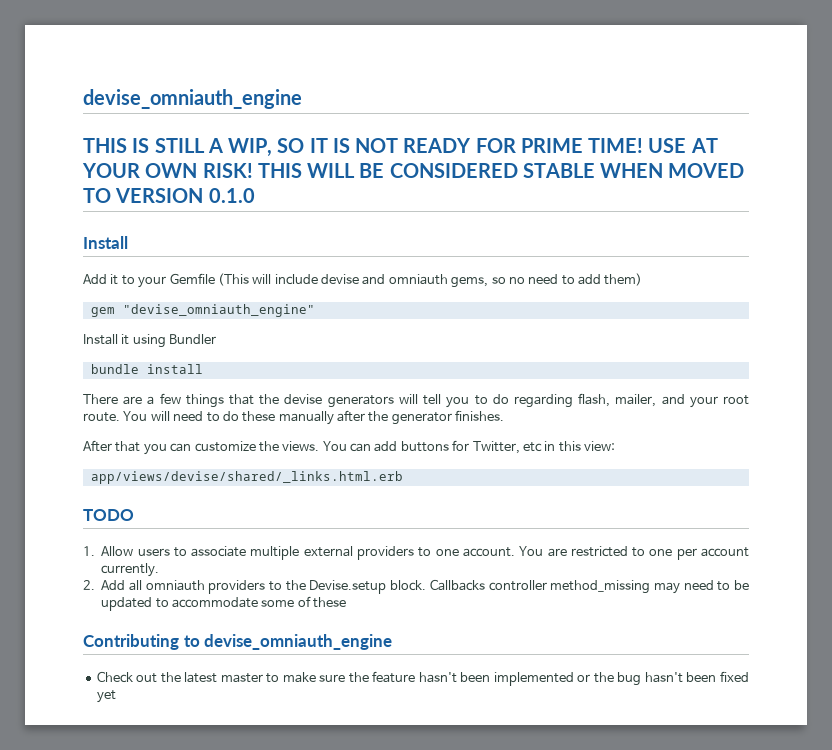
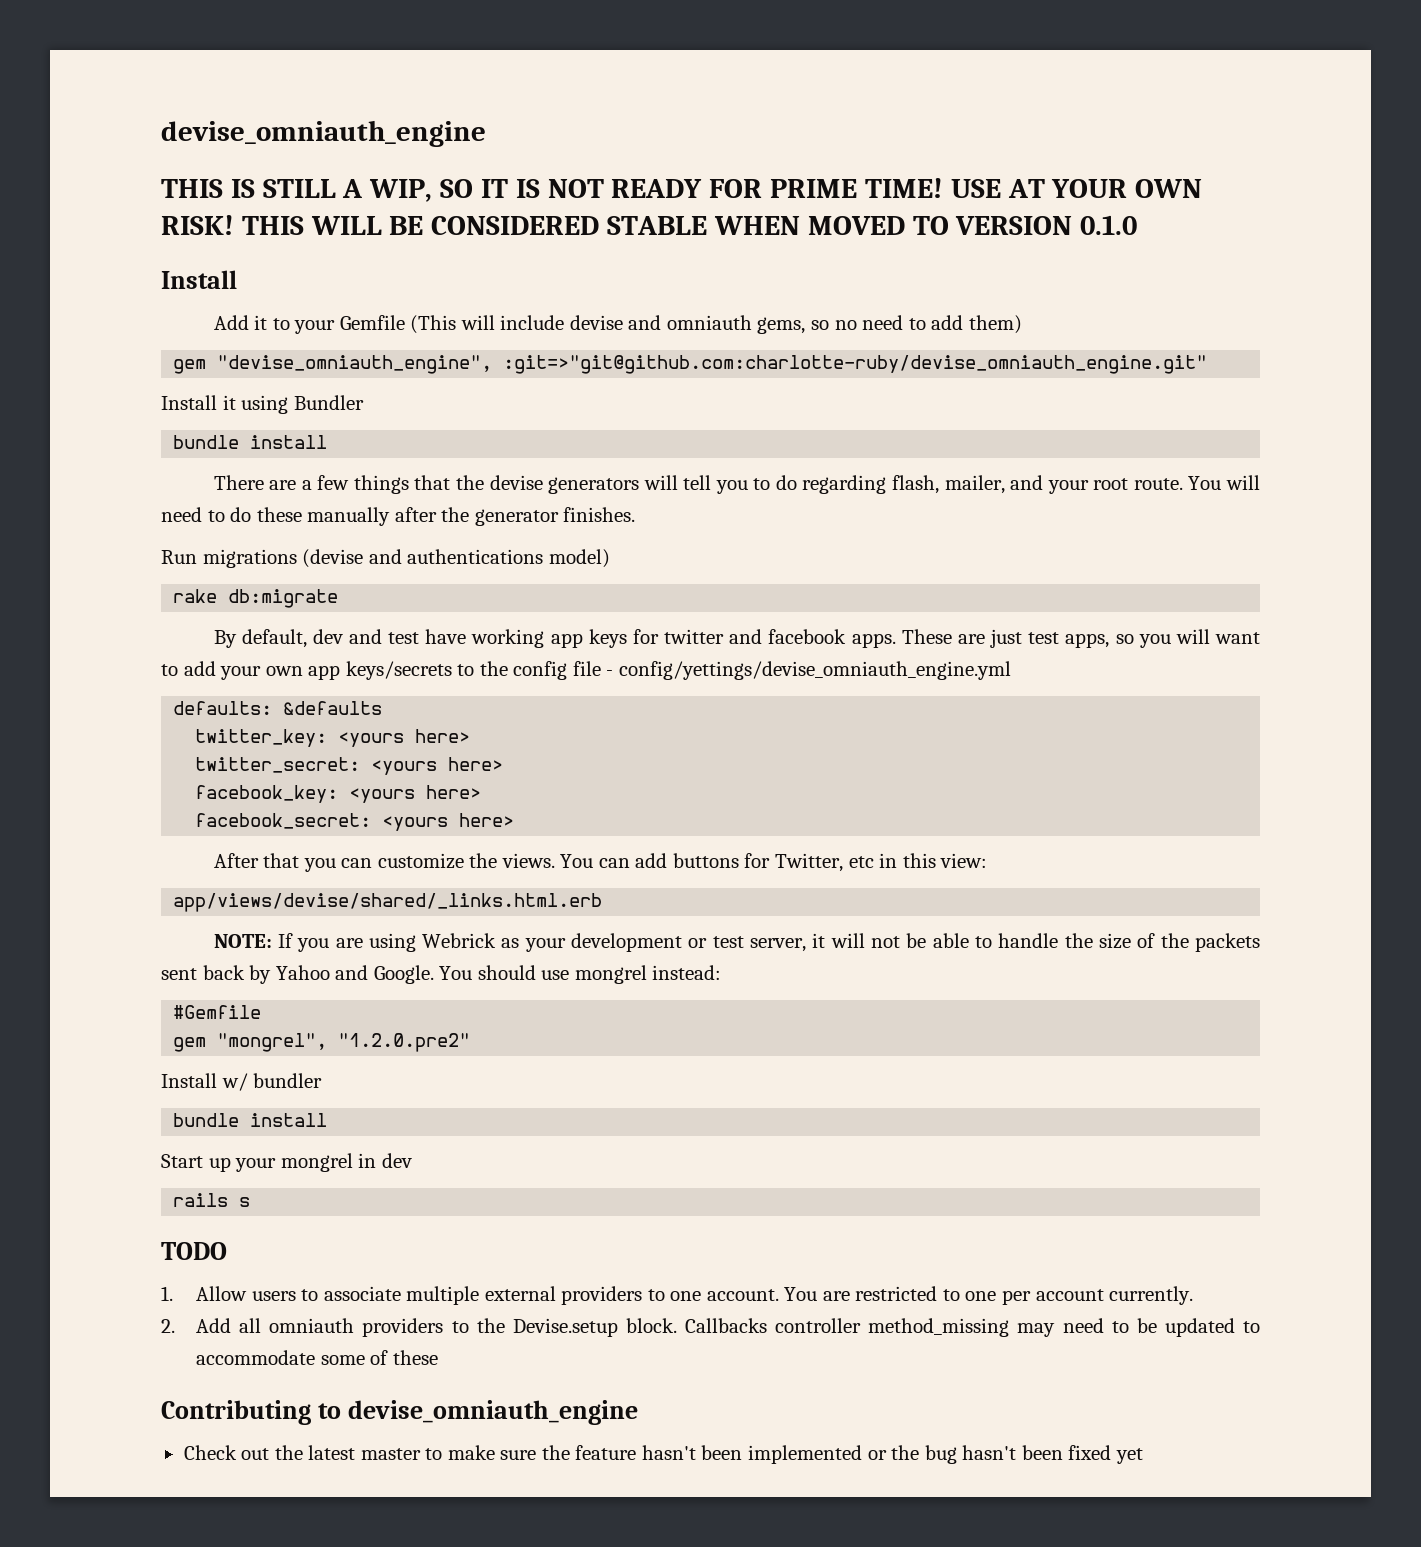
- gem "devise_omniauth_engine"
+ gem "devise_omniauth_engine", :git=>"git@github.com:charlotte-ruby/devise_omniauth_engine.git"
+ Run migrations (devise and authentications model)
+ rake db:migrate
+ By default, dev and test have working app keys for twitter and facebook apps. These are just test apps, so you will want to add your own app keys/secrets to the config file - config/yettings/devise_omniauth_engine.yml
+ defaults: &defaults
+ twitter_key: <yours here>
+ twitter_secret: <yours here>
+ facebook_key: <yours here>
+ facebook_secret: <yours here>
+ NOTE: If you are using Webrick as your development or test server, it will not be able to handle the size of the packets sent back by Yahoo and Google. You should use mongrel instead:
+ #Gemfile
+ gem "mongrel", "1.2.0.pre2"
+ Install w/ bundler
+ bundle install
+ Start up your mongrel in dev
+ rails s

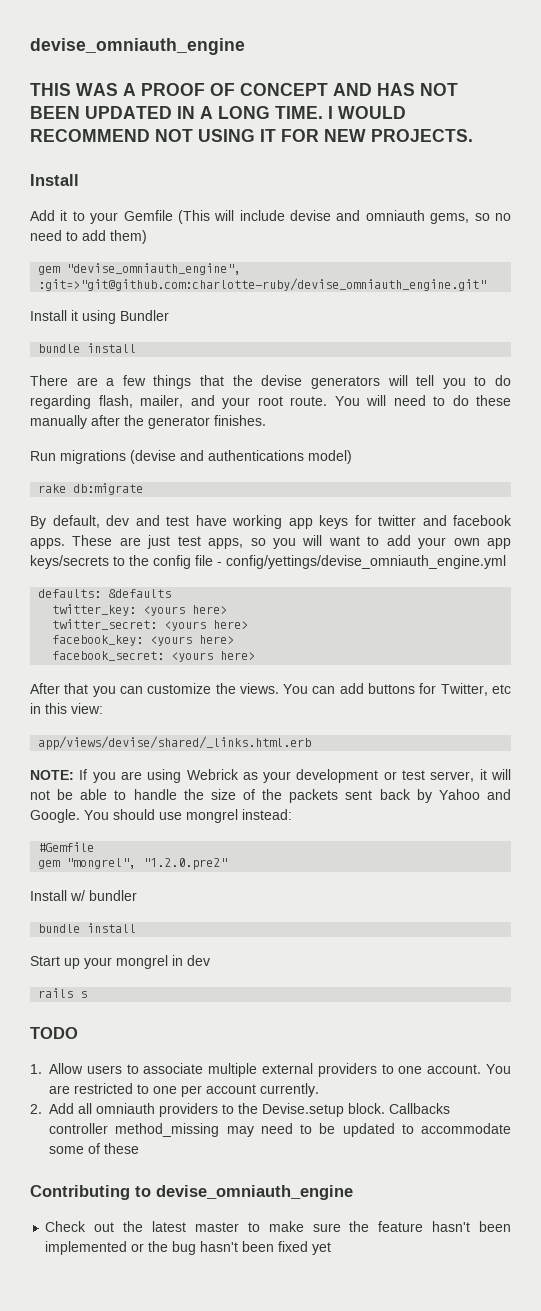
- THIS IS STILL A WIP, SO IT IS NOT READY FOR PRIME TIME! USE AT YOUR OWN RISK! THIS WILL BE CONSIDERED STABLE WHEN MOVED TO VERSION 0.1.0
+ THIS WAS A PROOF OF CONCEPT AND HAS NOT BEEN UPDATED IN A LONG TIME. I WOULD RECOMMEND NOT USING IT FOR NEW PROJECTS.

